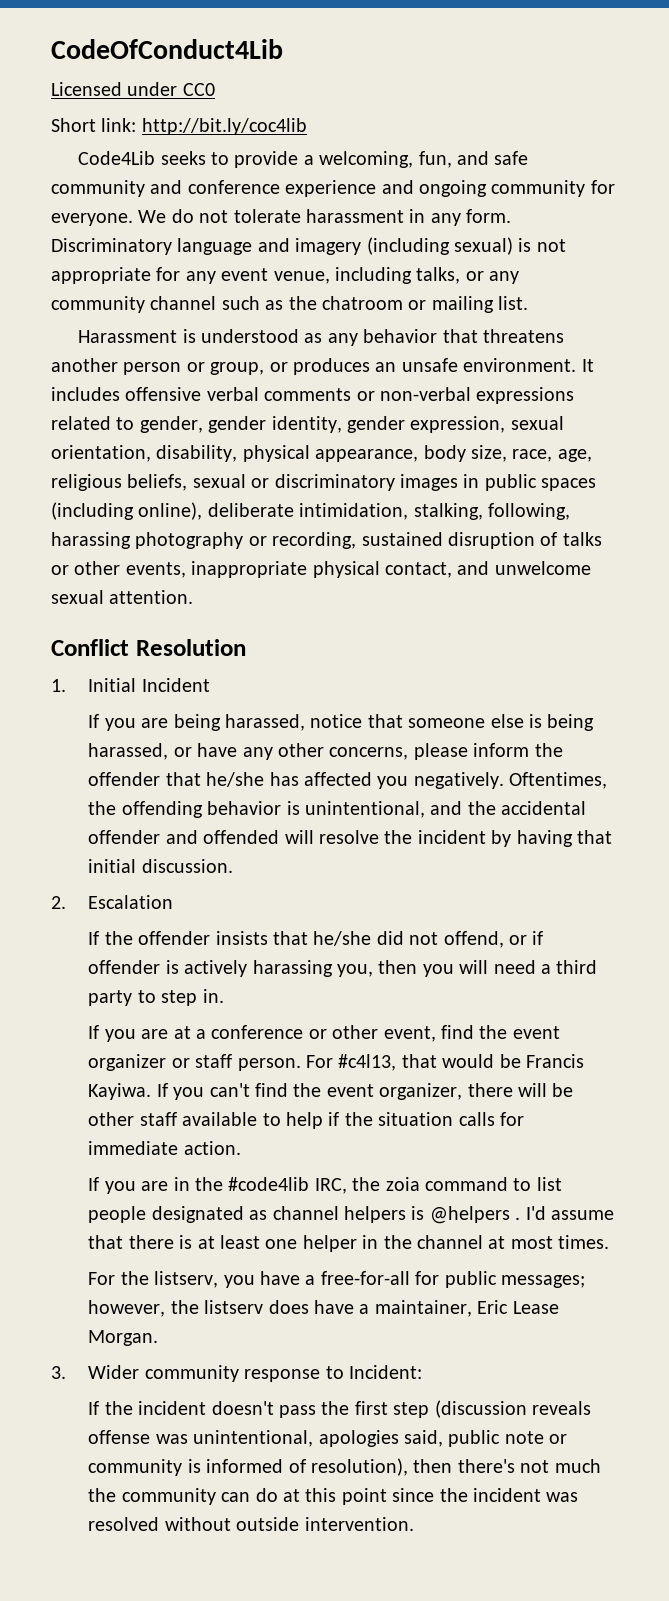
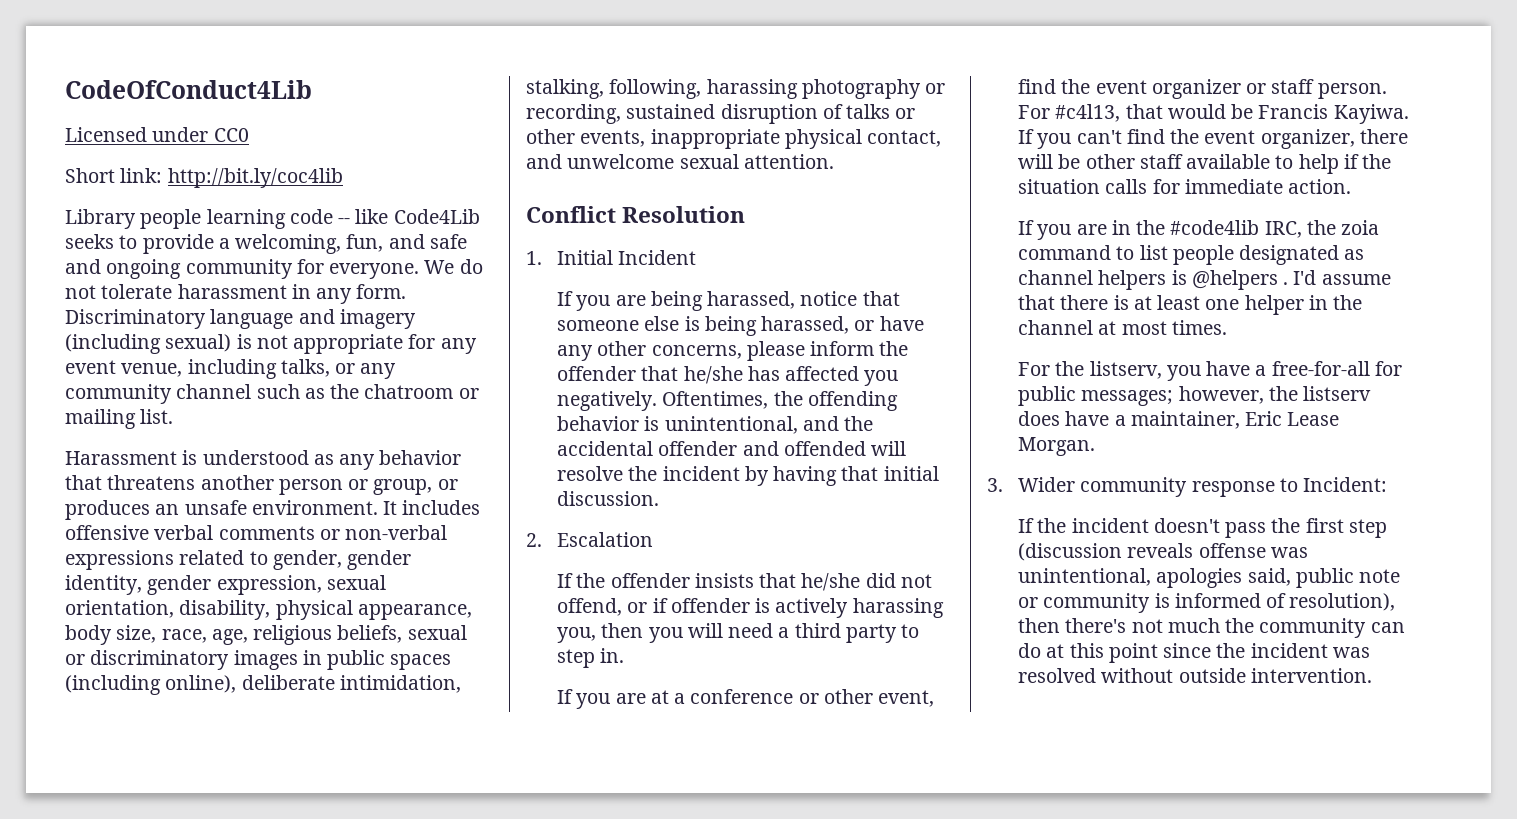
- Code4Lib seeks to provide a welcoming, fun, and safe community and conference experience and ongoing community for everyone.
+ Library people learning code -- like Code4Lib seeks to provide a welcoming, fun, and safe and ongoing community for everyone.

